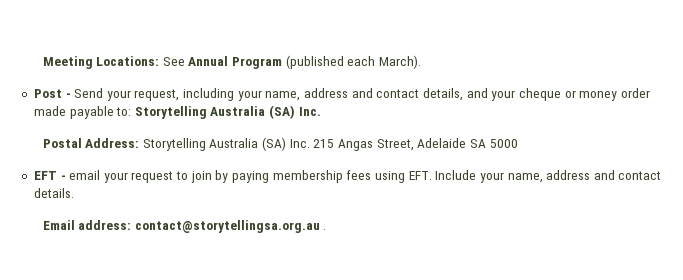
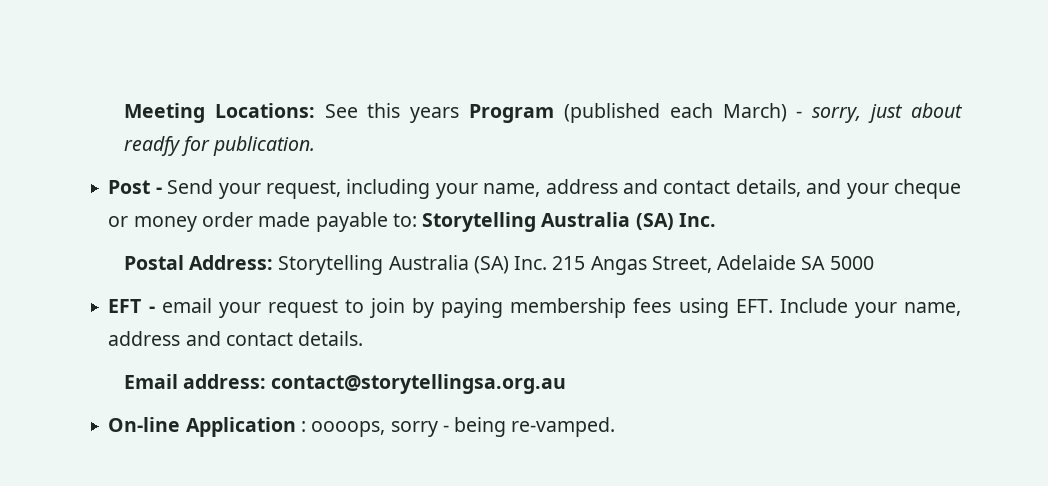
- Meeting Locations: See Annual Program (published each March).
+ Meeting Locations: See this years Program (published each March) - sorry, just about readfy for publication.
- Email address: contact@storytellingsa.org.au .
+ Email address: contact@storytellingsa.org.au
+ On-line Application : oooops, sorry - being re-vamped.

